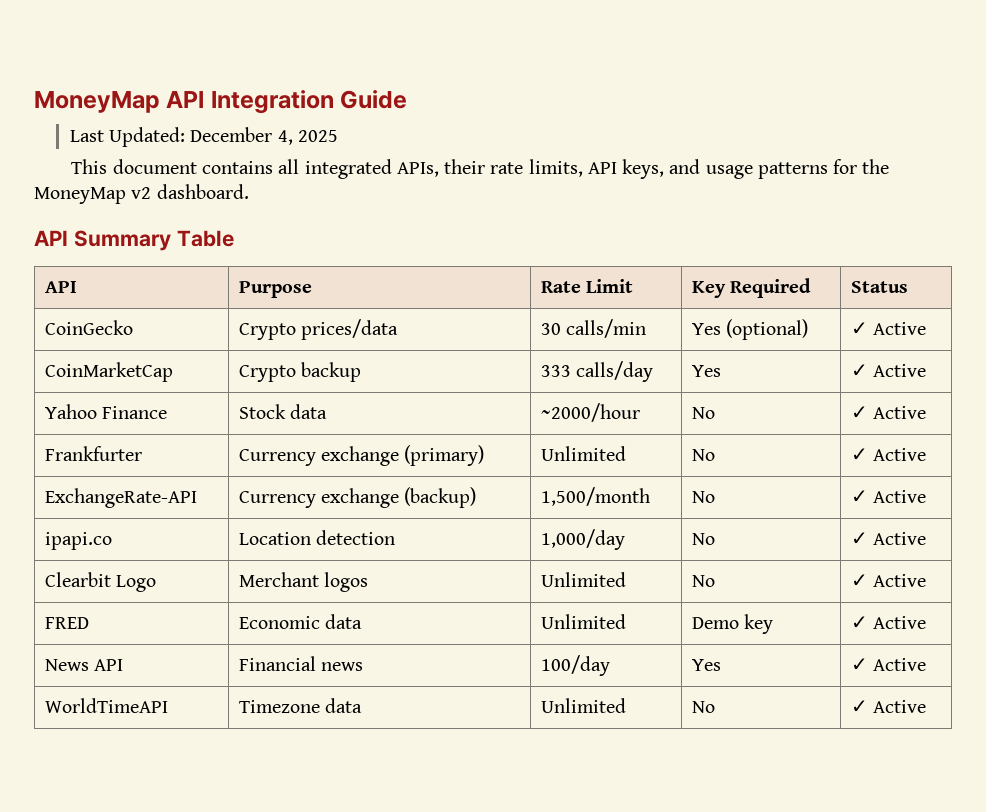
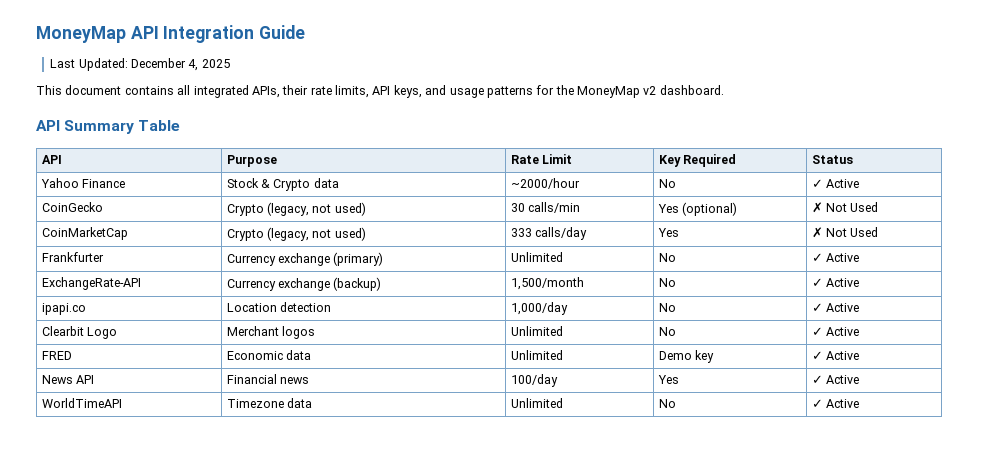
- CoinGecko | Crypto prices/data | 30 calls/min | Yes (optional) | ✓ Active
- CoinMarketCap | Crypto backup | 333 calls/day | Yes | ✓ Active
- Yahoo Finance | Stock data | ~2000/hour | No | ✓ Active
+ Yahoo Finance | Stock & Crypto data | ~2000/hour | No | ✓ Active
+ CoinGecko | Crypto (legacy, not used) | 30 calls/min | Yes (optional) | ✗ Not Used
+ CoinMarketCap | Crypto (legacy, not used) | 333 calls/day | Yes | ✗ Not Used

